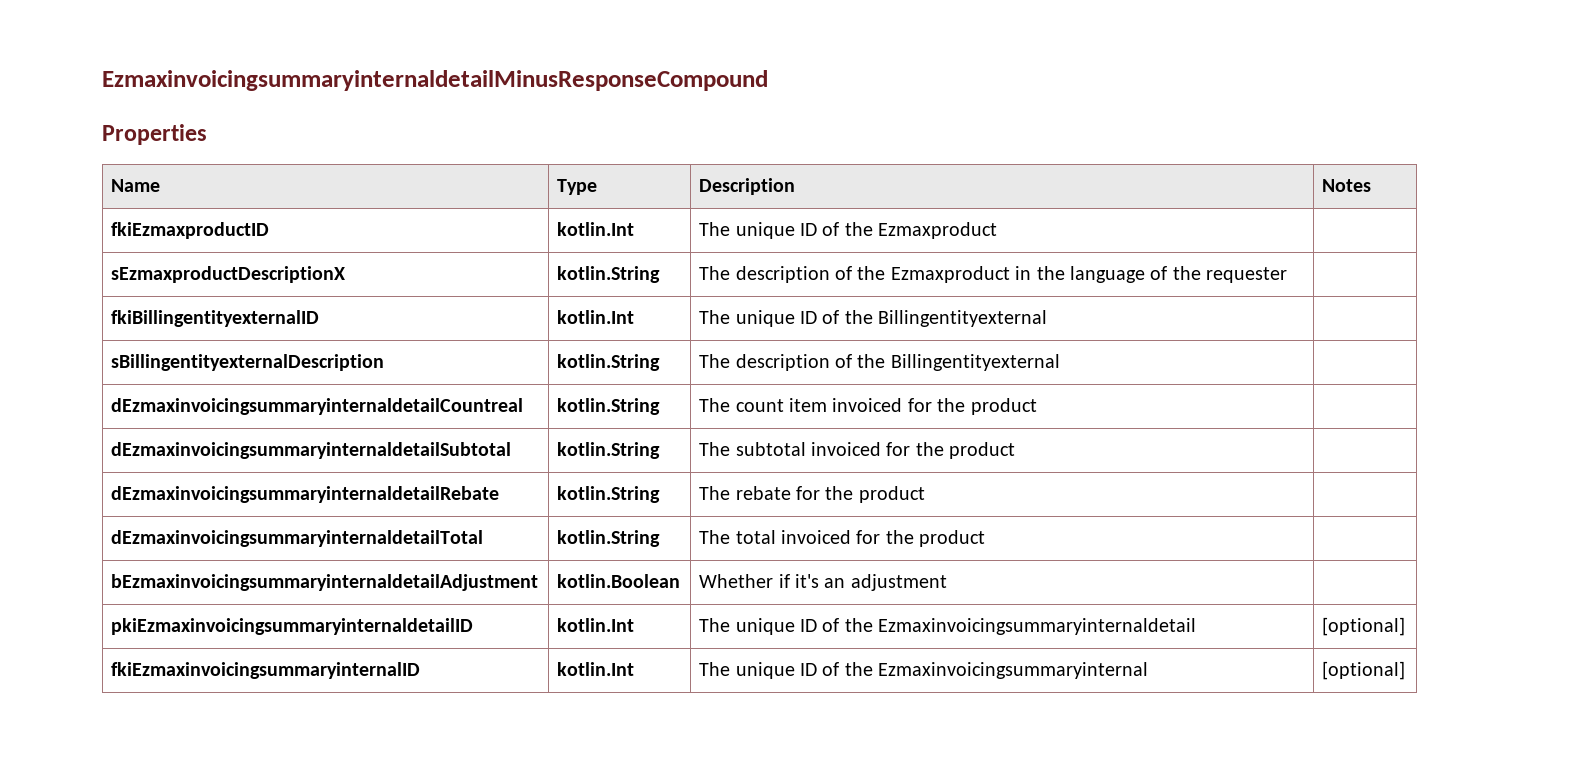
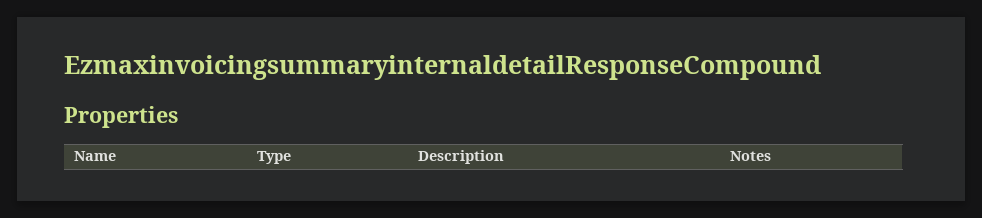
- EzmaxinvoicingsummaryinternaldetailMinusResponseCompound
+ EzmaxinvoicingsummaryinternaldetailResponseCompound
- fkiEzmaxproductID | kotlin.Int | The unique ID of the Ezmaxproduct |
- sEzmaxproductDescriptionX | kotlin.String | The description of the Ezmaxproduct in the language of the requester |
- fkiBillingentityexternalID | kotlin.Int | The unique ID of the Billingentityexternal |
- sBillingentityexternalDescription | kotlin.String | The description of the Billingentityexternal |
- dEzmaxinvoicingsummaryinternaldetailCountreal | kotlin.String | The count item invoiced for the product |
- dEzmaxinvoicingsummaryinternaldetailSubtotal | kotlin.String | The subtotal invoiced for the product |
- dEzmaxinvoicingsummaryinternaldetailRebate | kotlin.String | The rebate for the product |
- dEzmaxinvoicingsummaryinternaldetailTotal | kotlin.String | The total invoiced for the product |
- bEzmaxinvoicingsummaryinternaldetailAdjustment | kotlin.Boolean | Whether if it's an adjustment |
- pkiEzmaxinvoicingsummaryinternaldetailID | kotlin.Int | The unique ID of the Ezmaxinvoicingsummaryinternaldetail | [optional]
- fkiEzmaxinvoicingsummaryinternalID | kotlin.Int | The unique ID of the Ezmaxinvoicingsummaryinternal | [optional]

